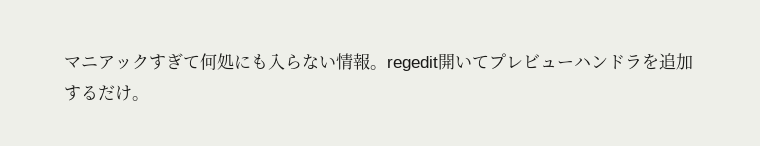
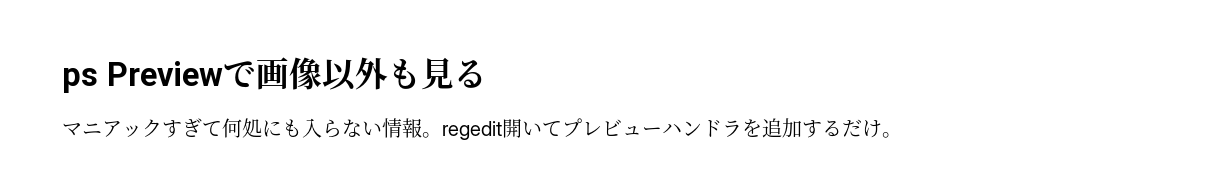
+ ps Previewで画像以外も見る

